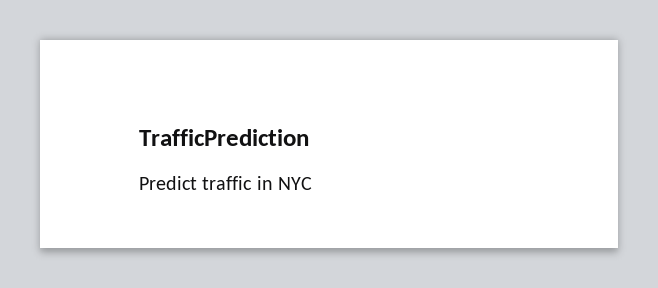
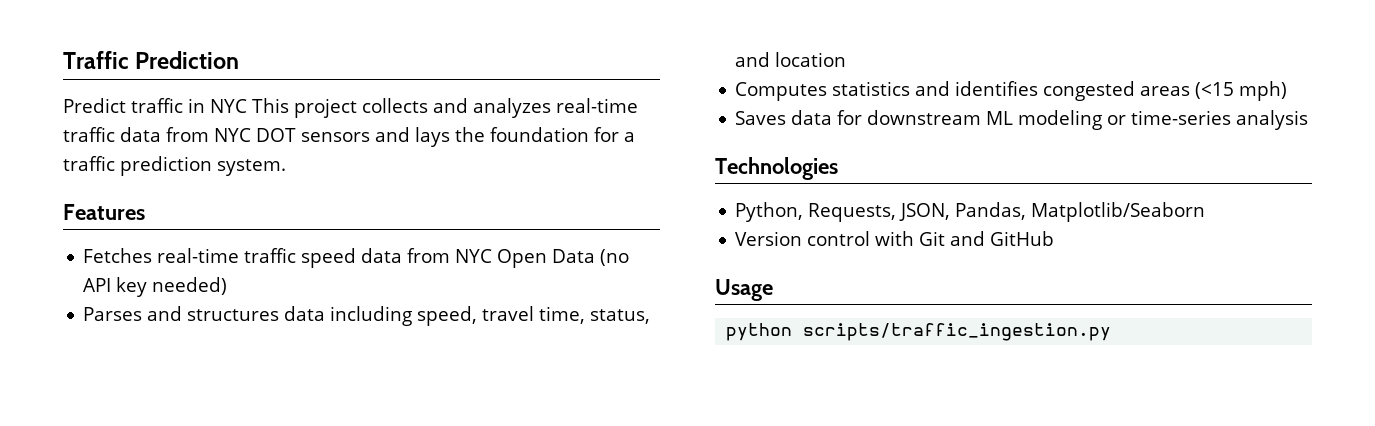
- TrafficPrediction
+ Traffic Prediction
- Predict traffic in NYC
+ Predict traffic in NYC This project collects and analyzes real-time traffic data from NYC DOT sensors and lays the foundation for a traffic prediction system.
+ Features
+ Fetches real-time traffic speed data from NYC Open Data (no API key needed)
+ Parses and structures data including speed, travel time, status, and location
+ Computes statistics and identifies congested areas (<15 mph)
+ Saves data for downstream ML modeling or time-series analysis
+ Technologies
+ Python, Requests, JSON, Pandas, Matplotlib/Seaborn
+ Version control with Git and GitHub
+ Usage
+ python scripts/traffic_ingestion.py

